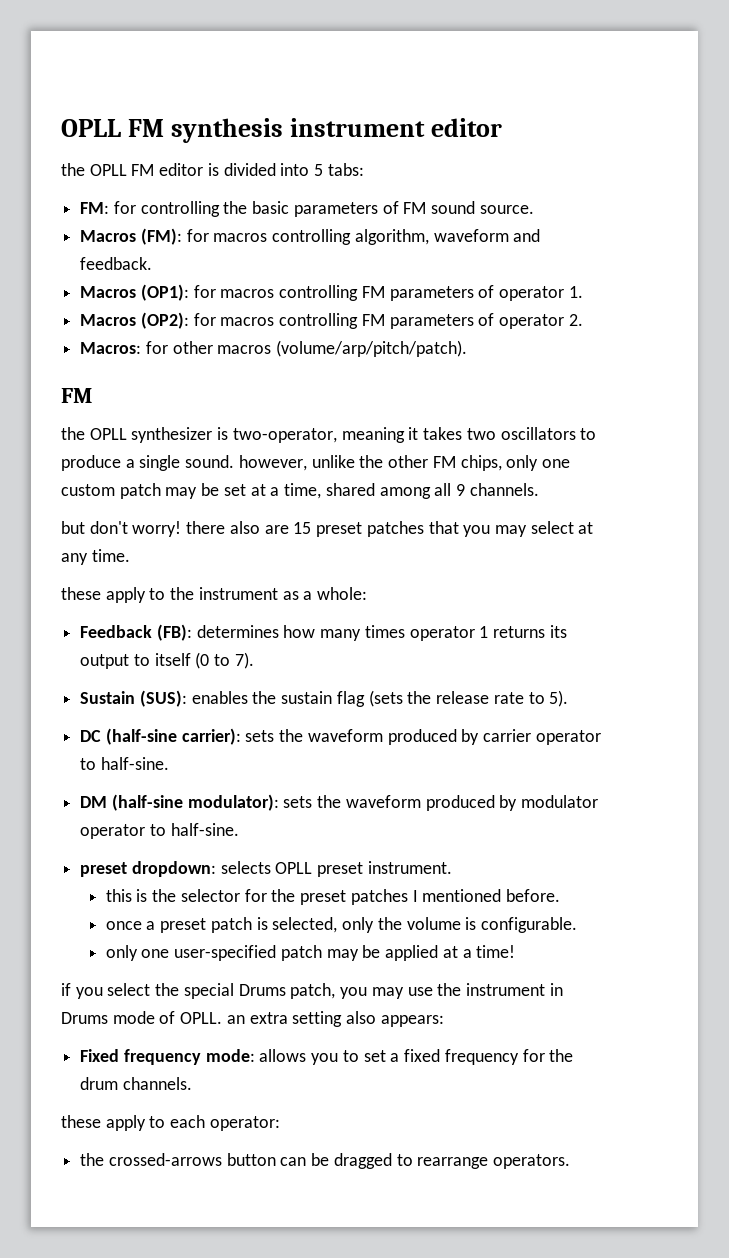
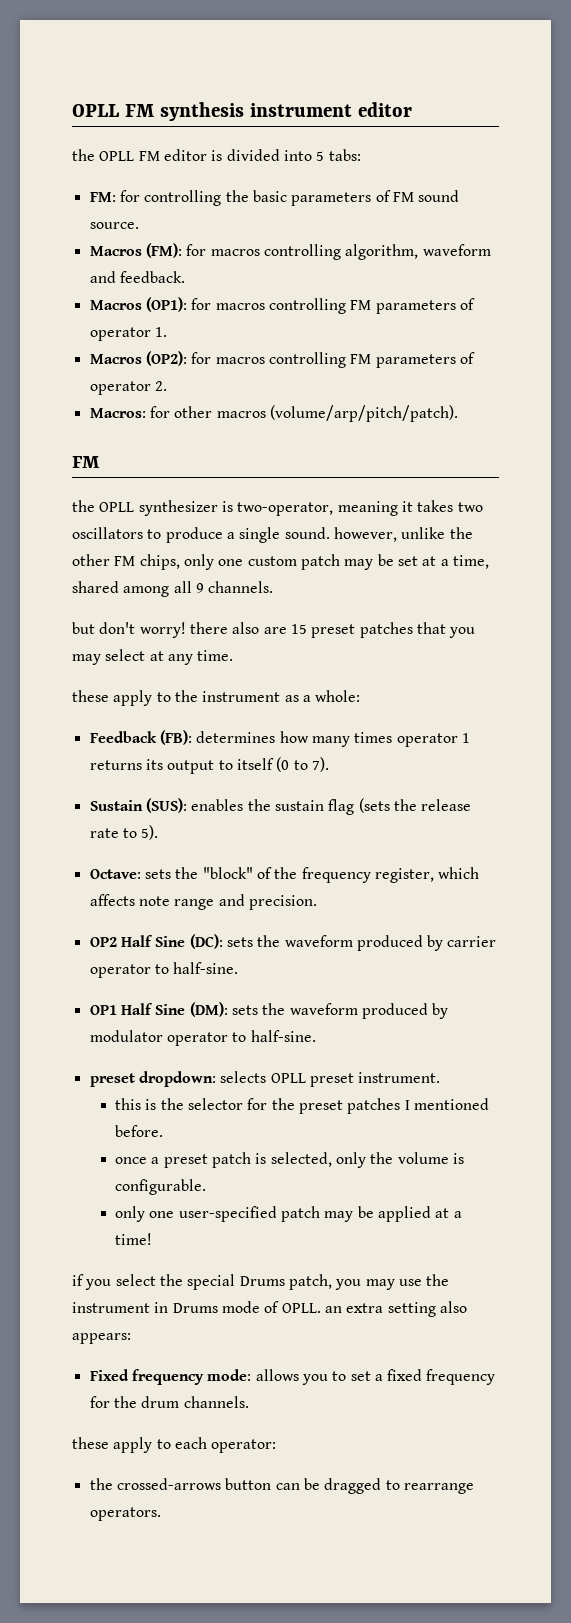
- DC (half-sine carrier): sets the waveform produced by carrier operator to half-sine.
+ Octave: sets the "block" of the frequency register, which affects note range and precision.
+ OP2 Half Sine (DC): sets the waveform produced by carrier operator to half-sine.
- DM (half-sine modulator): sets the waveform produced by modulator operator to half-sine.
+ OP1 Half Sine (DM): sets the waveform produced by modulator operator to half-sine.

